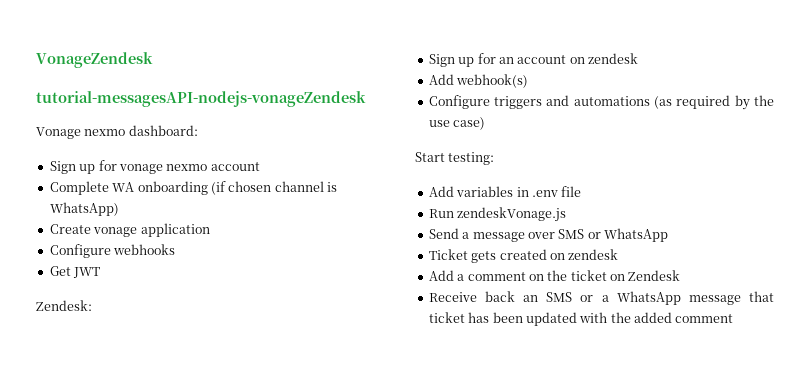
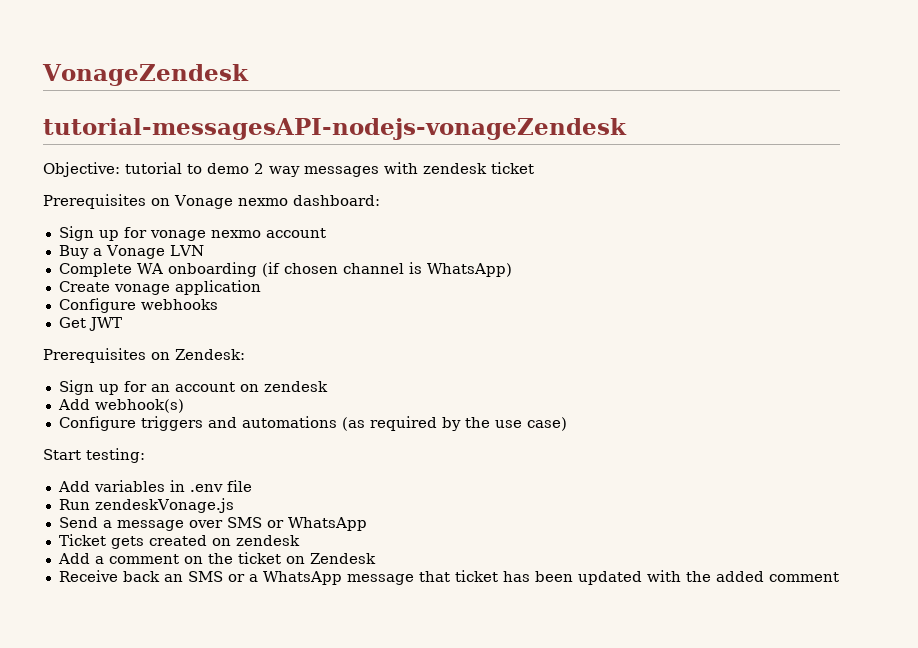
- Vonage nexmo dashboard:
+ Objective: tutorial to demo 2 way messages with zendesk ticket
+ Prerequisites on Vonage nexmo dashboard:
+ Buy a Vonage LVN
- Zendesk:
+ Prerequisites on Zendesk:

